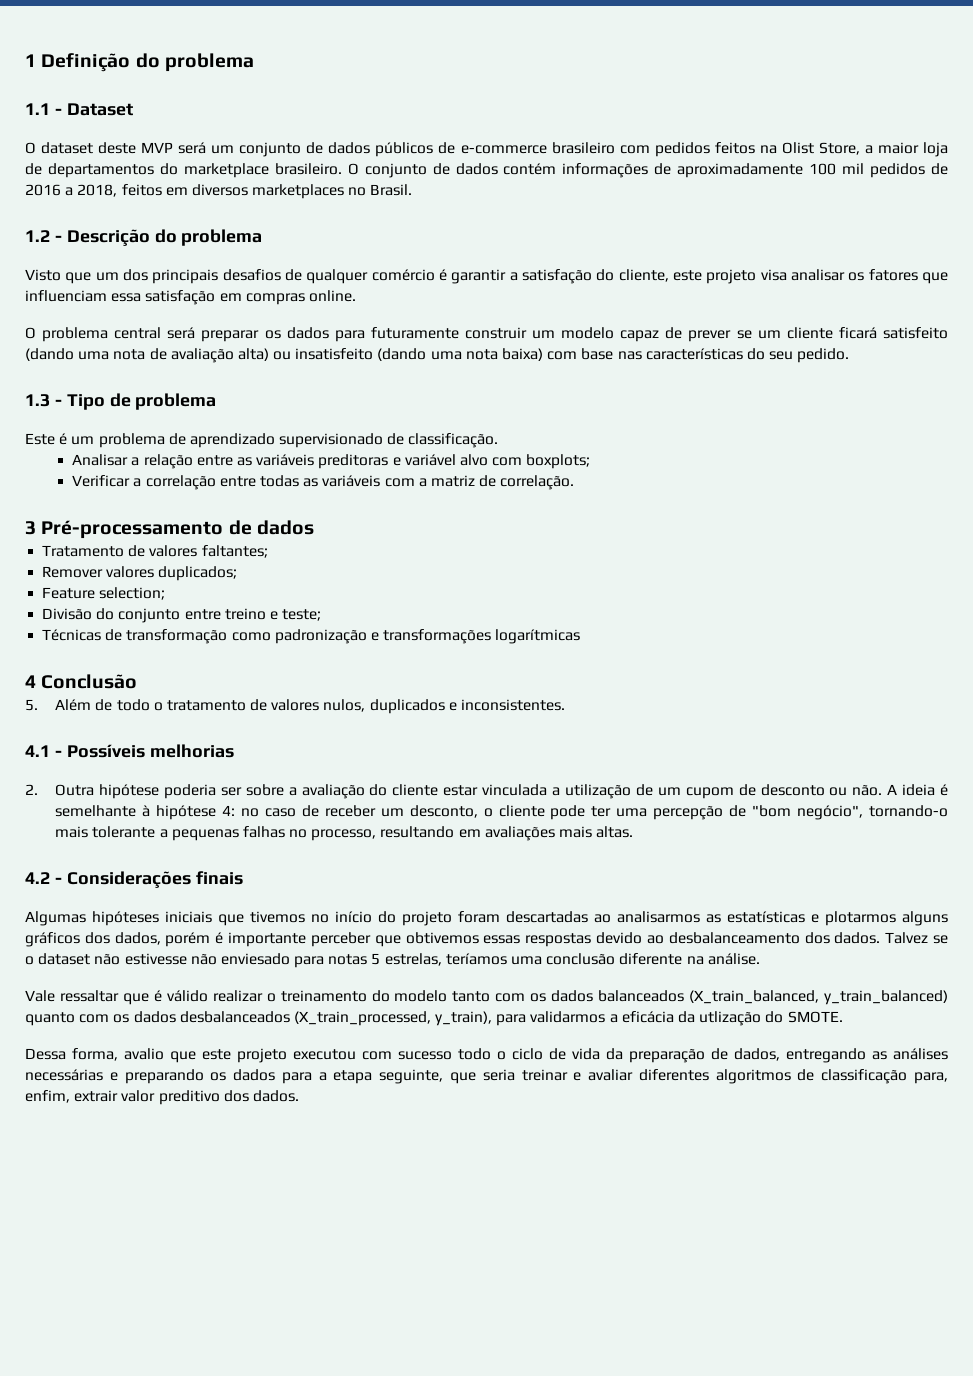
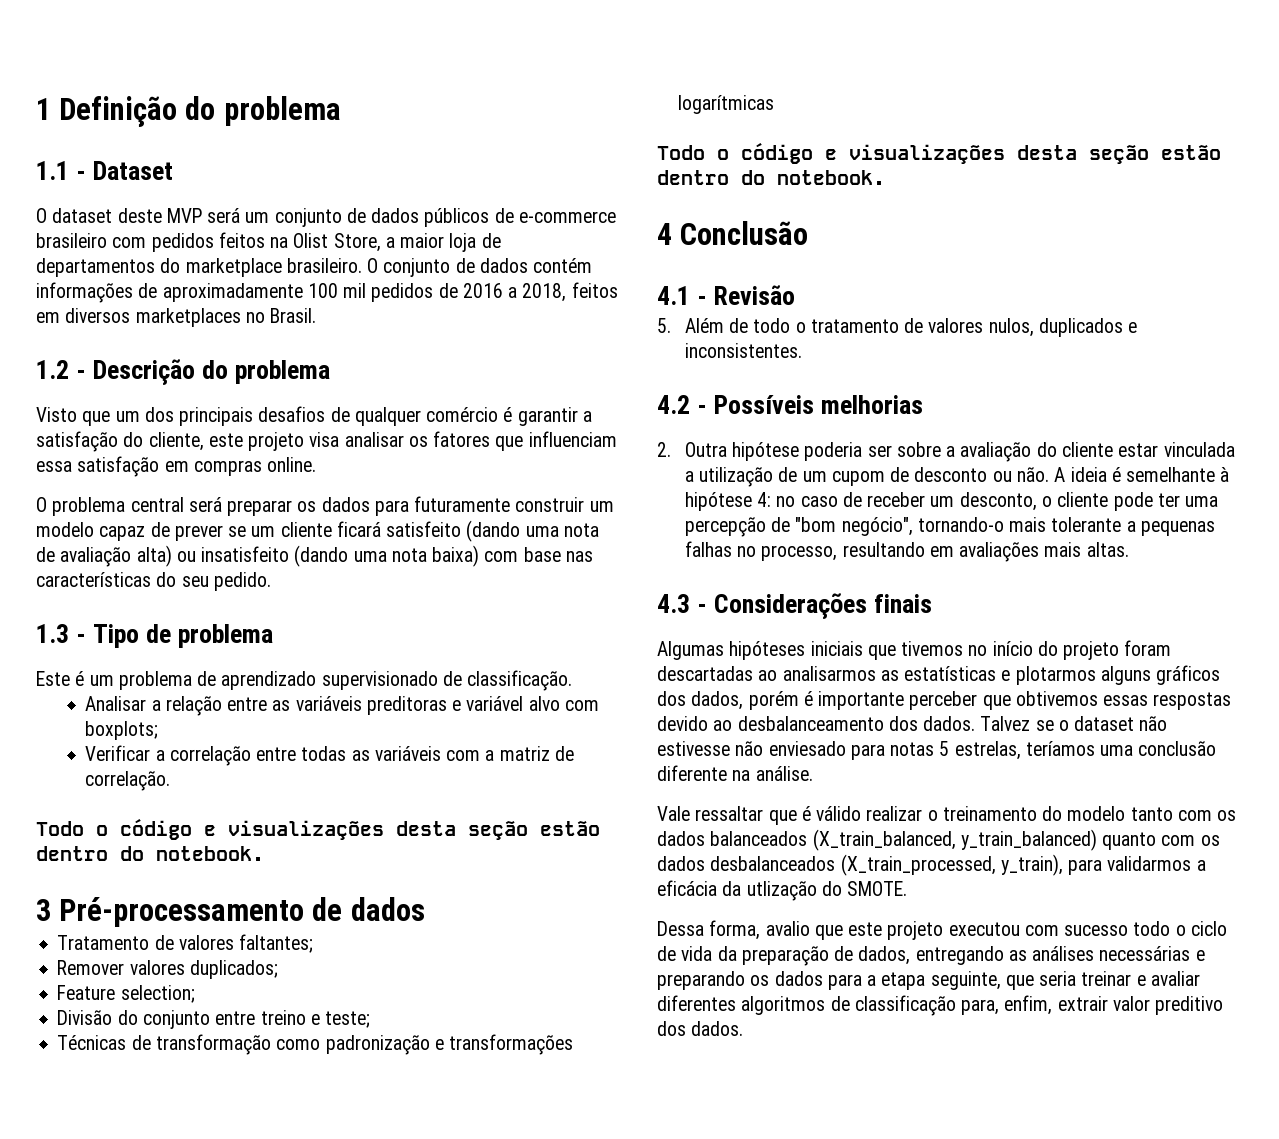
  Verificar a correlação entre todas as variáveis com a matriz de correlação.
+ Todo o código e visualizações desta seção estão dentro do notebook.
  Técnicas de transformação como padronização e transformações logarítmicas
+ Todo o código e visualizações desta seção estão dentro do notebook.
+ 4.1 - Revisão
- 4.1 - Possíveis melhorias
+ 4.2 - Possíveis melhorias
- 4.2 - Considerações finais
+ 4.3 - Considerações finais

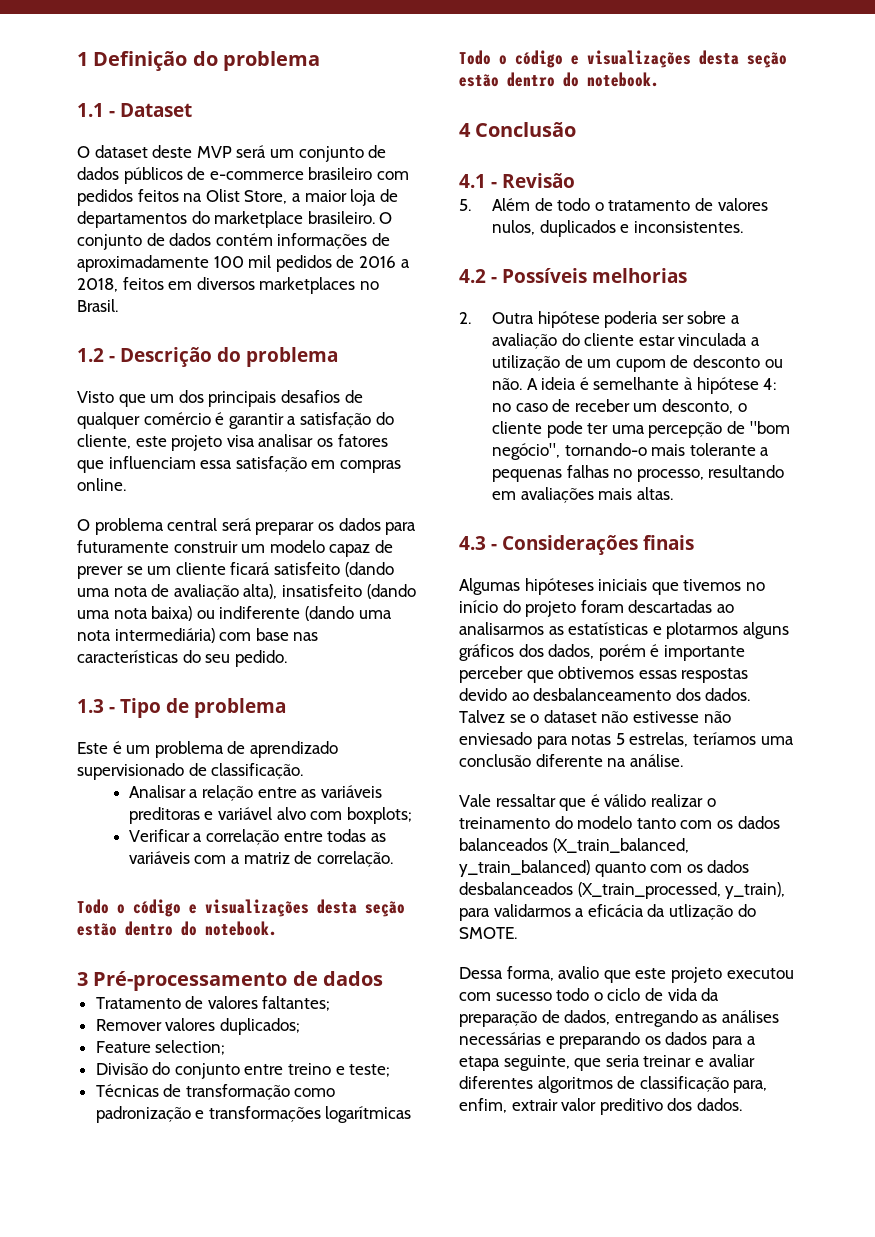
- O problema central será preparar os dados para futuramente construir um modelo capaz de prever se um cliente ficará satisfeito (dando uma nota de avaliação alta) ou insatisfeito (dando uma nota baixa) com base nas características do seu pedido.
+ O problema central será preparar os dados para futuramente construir um modelo capaz de prever se um cliente ficará satisfeito (dando uma nota de avaliação alta), insatisfeito (dando uma nota baixa) ou indiferente (dando uma nota intermediária) com base nas características do seu pedido.

